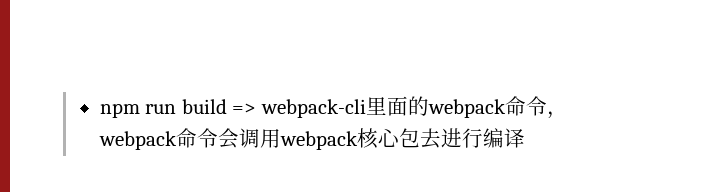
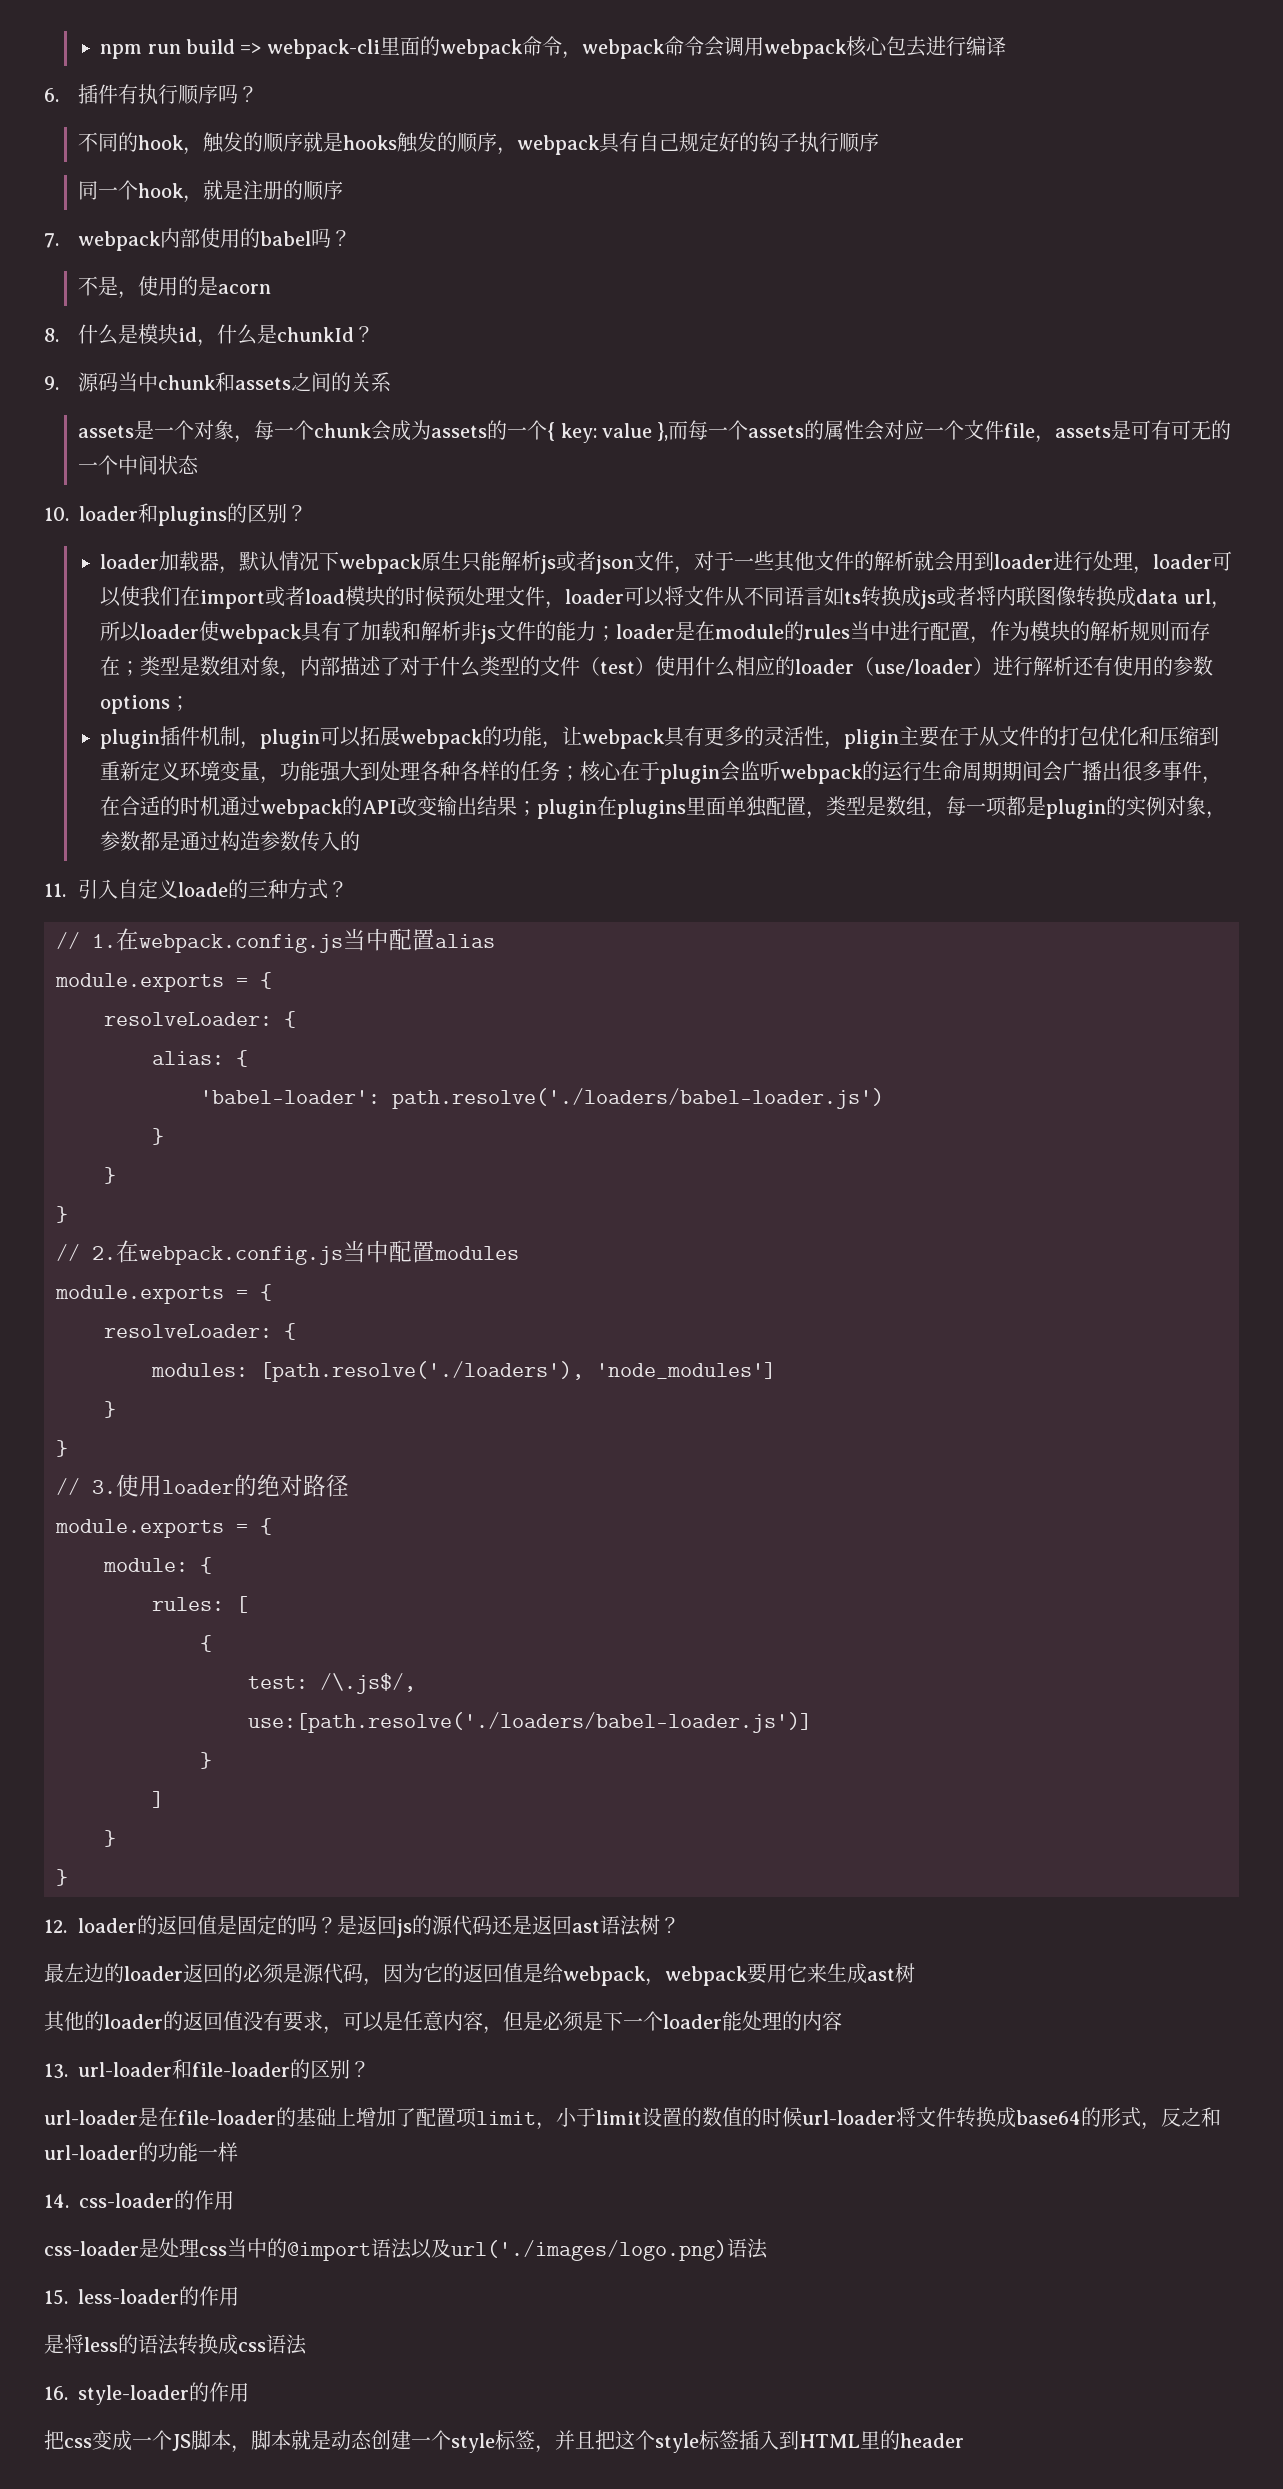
+ 6.插件有执行顺序吗？
+ 不同的hook，触发的顺序就是hooks触发的顺序，webpack具有自己规定好的钩子执行顺序
+ 同一个hook，就是注册的顺序
+ 7. webpack内部使用的babel吗？
+ 不是，使用的是acorn
+ 8.什么是模块id，什么是chunkId？
+ 9.源码当中chunk和assets之间的关系
+ assets是一个对象，每一个chunk会成为assets的一个{ key: value },而每一个assets的属性会对应一个文件file，assets是可有可无的一个中间状态
+ 10. loader和plugins的区别？
+ loader加载器，默认情况下webpack原生只能解析js或者json文件，对于一些其他文件的解析就会用到loader进行处理，loader可以使我们在import或者load模块的时候预处理文件，loader可以将文件从不同语言如ts转换成js或者将内联图像转换成data url，所以loader使webpack具有了加载和解析非js文件的能力；loader是在module的rules当中进行配置，作为模块的解析规则而存在；类型是数组对象，内部描述了对于什么类型的文件（test）使用什么相应的loader（use/loader）进行解析还有使用的参数options；
+ plugin插件机制，plugin可以拓展webpack的功能，让webpack具有更多的灵活性，pligin主要在于从文件的打包优化和压缩到重新定义环境变量，功能强大到处理各种各样的任务；核心在于plugin会监听webpack的运行生命周期期间会广播出很多事件，在合适的时机通过webpack的API改变输出结果；plugin在plugins里面单独配置，类型是数组，每一项都是plugin的实例对象，参数都是通过构造参数传入的
+ 11.引入自定义loade的三种方式？
+ // 1.在webpack.config.js当中配置alias
+ module.exports = {
+ resolveLoader: {
+ alias: {
+ 'babel-loader': path.resolve('./loaders/babel-loader.js')
+ }
+ }
+ }
+ // 2.在webpack.config.js当中配置modules
+ module.exports = {
+ resolveLoader: {
+ modules: [path.resolve('./loaders'), 'node_modules']
+ }
+ }
+ // 3.使用loader的绝对路径
+ module.exports = {
+ module: {
+ rules: [
+ {
+ test: /\.js$/,
+ use:[path.resolve('./loaders/babel-loader.js')]
+ }
+ ]
+ }
+ }
+ 12. loader的返回值是固定的吗？是返回js的源代码还是返回ast语法树？
+ 最左边的loader返回的必须是源代码，因为它的返回值是给webpack，webpack要用它来生成ast树
+ 其他的loader的返回值没有要求，可以是任意内容，但是必须是下一个loader能处理的内容
+ 13. url-loader和file-loader的区别？
+ url-loader是在file-loader的基础上增加了配置项limit，小于limit设置的数值的时候url-loader将文件转换成base64的形式，反之和url-loader的功能一样
+ 14. css-loader的作用
+ css-loader是处理css当中的@import语法以及url('./images/logo.png)语法
+ 15. less-loader的作用
+ 是将less的语法转换成css语法
+ 16. style-loader的作用
+ 把css变成一个JS脚本，脚本就是动态创建一个style标签，并且把这个style标签插入到HTML里的header

